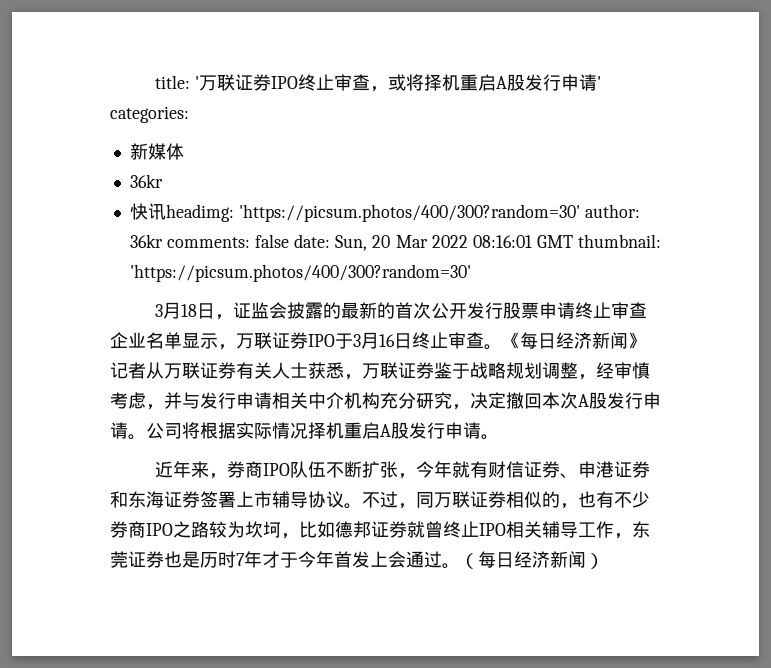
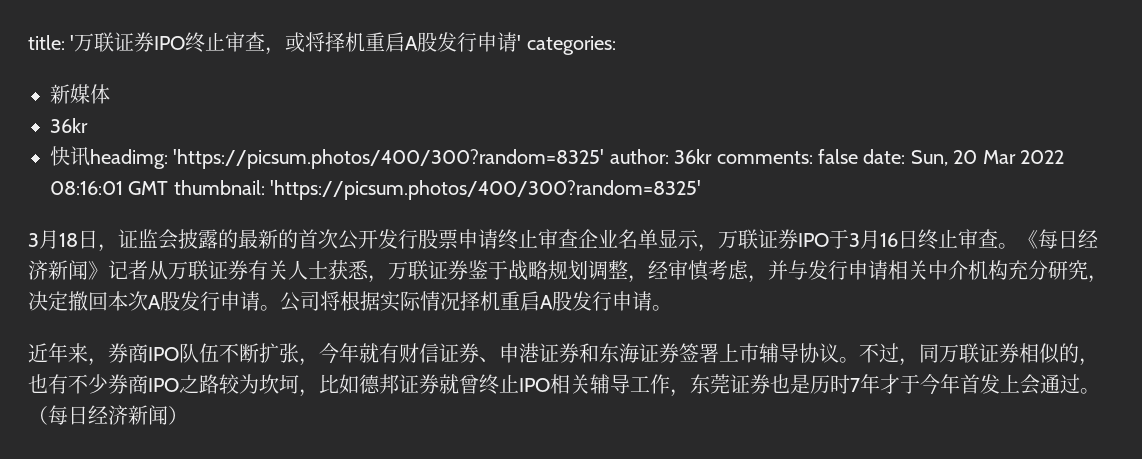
- 快讯headimg: 'https://picsum.photos/400/300?random=30' author: 36kr comments: false date: Sun, 20 Mar 2022 08:16:01 GMT thumbnail: 'https://picsum.photos/400/300?random=30'
+ 快讯headimg: 'https://picsum.photos/400/300?random=8325' author: 36kr comments: false date: Sun, 20 Mar 2022 08:16:01 GMT thumbnail: 'https://picsum.photos/400/300?random=8325'

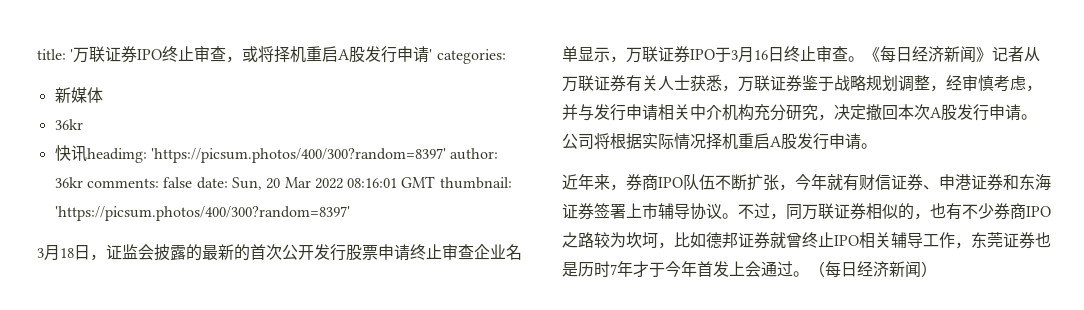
- 快讯headimg: 'https://picsum.photos/400/300?random=8325' author: 36kr comments: false date: Sun, 20 Mar 2022 08:16:01 GMT thumbnail: 'https://picsum.photos/400/300?random=8325'
+ 快讯headimg: 'https://picsum.photos/400/300?random=8397' author: 36kr comments: false date: Sun, 20 Mar 2022 08:16:01 GMT thumbnail: 'https://picsum.photos/400/300?random=8397'

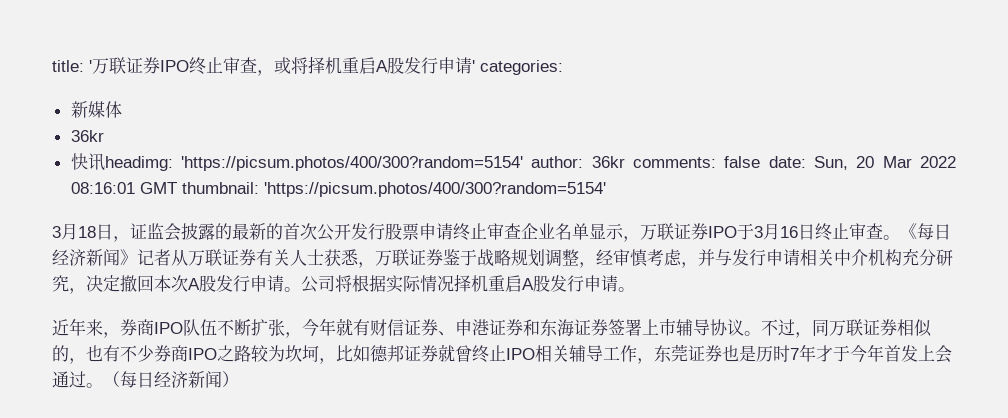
- 快讯headimg: 'https://picsum.photos/400/300?random=8397' author: 36kr comments: false date: Sun, 20 Mar 2022 08:16:01 GMT thumbnail: 'https://picsum.photos/400/300?random=8397'
+ 快讯headimg: 'https://picsum.photos/400/300?random=5154' author: 36kr comments: false date: Sun, 20 Mar 2022 08:16:01 GMT thumbnail: 'https://picsum.photos/400/300?random=5154'

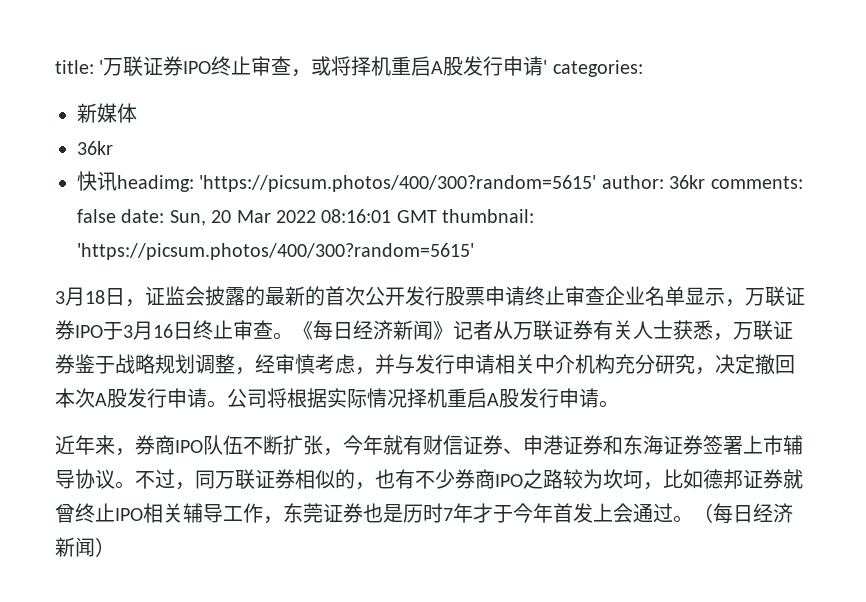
- 快讯headimg: 'https://picsum.photos/400/300?random=5154' author: 36kr comments: false date: Sun, 20 Mar 2022 08:16:01 GMT thumbnail: 'https://picsum.photos/400/300?random=5154'
+ 快讯headimg: 'https://picsum.photos/400/300?random=5615' author: 36kr comments: false date: Sun, 20 Mar 2022 08:16:01 GMT thumbnail: 'https://picsum.photos/400/300?random=5615'

